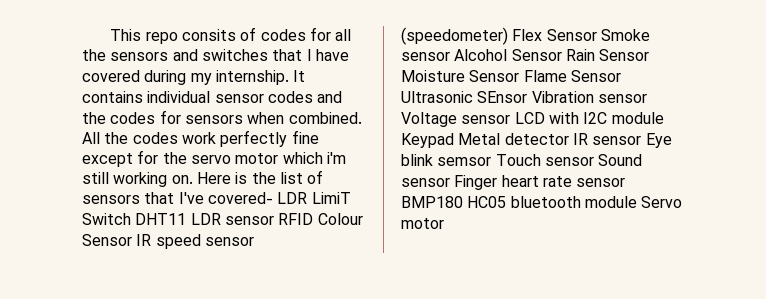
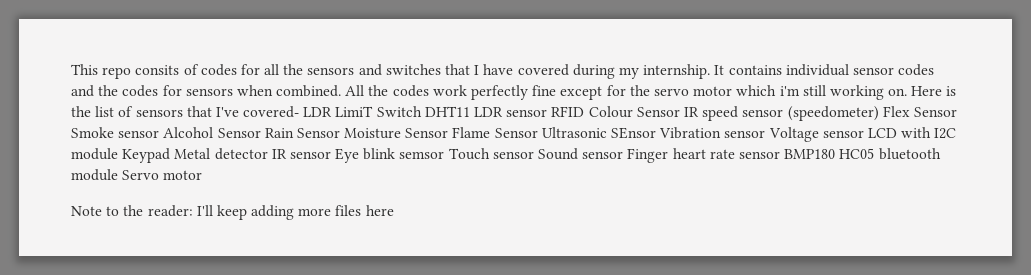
+ Note to the reader: I'll keep adding more files here

